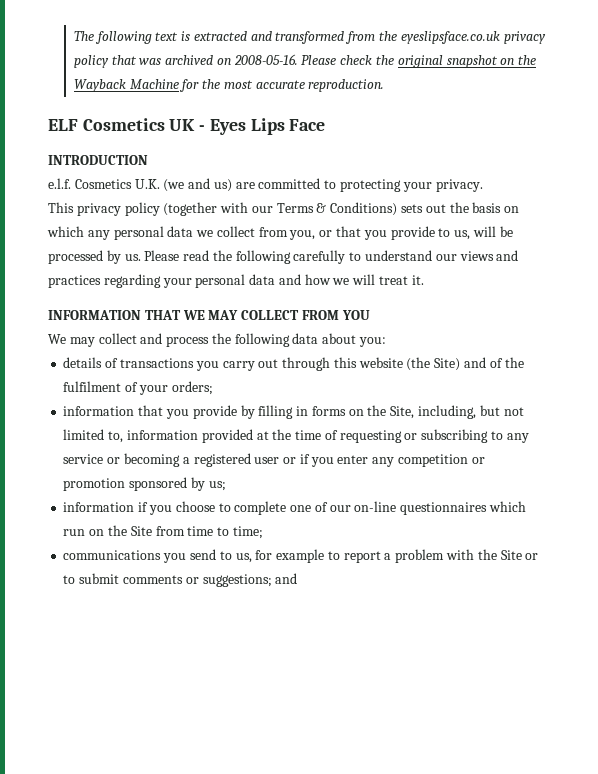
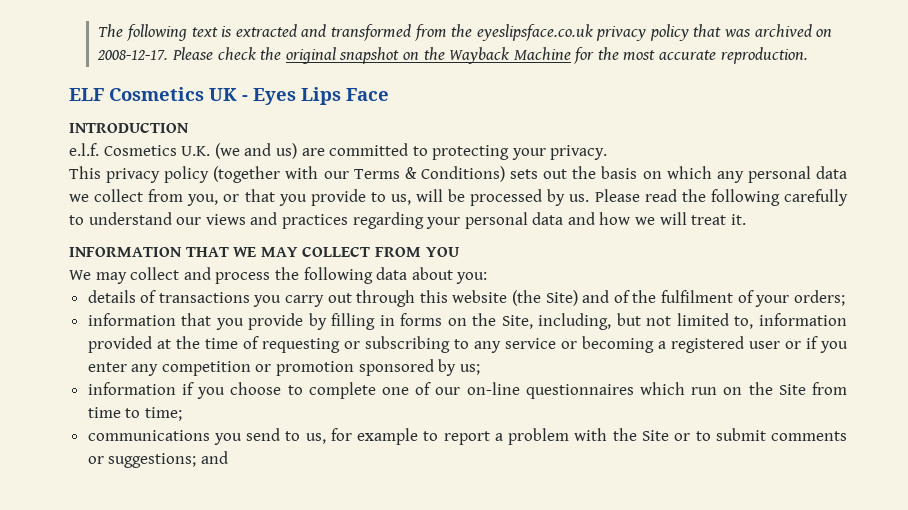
- The following text is extracted and transformed from the eyeslipsface.co.uk privacy policy that was archived on 2008-05-16.
+ The following text is extracted and transformed from the eyeslipsface.co.uk privacy policy that was archived on 2008-12-17.

